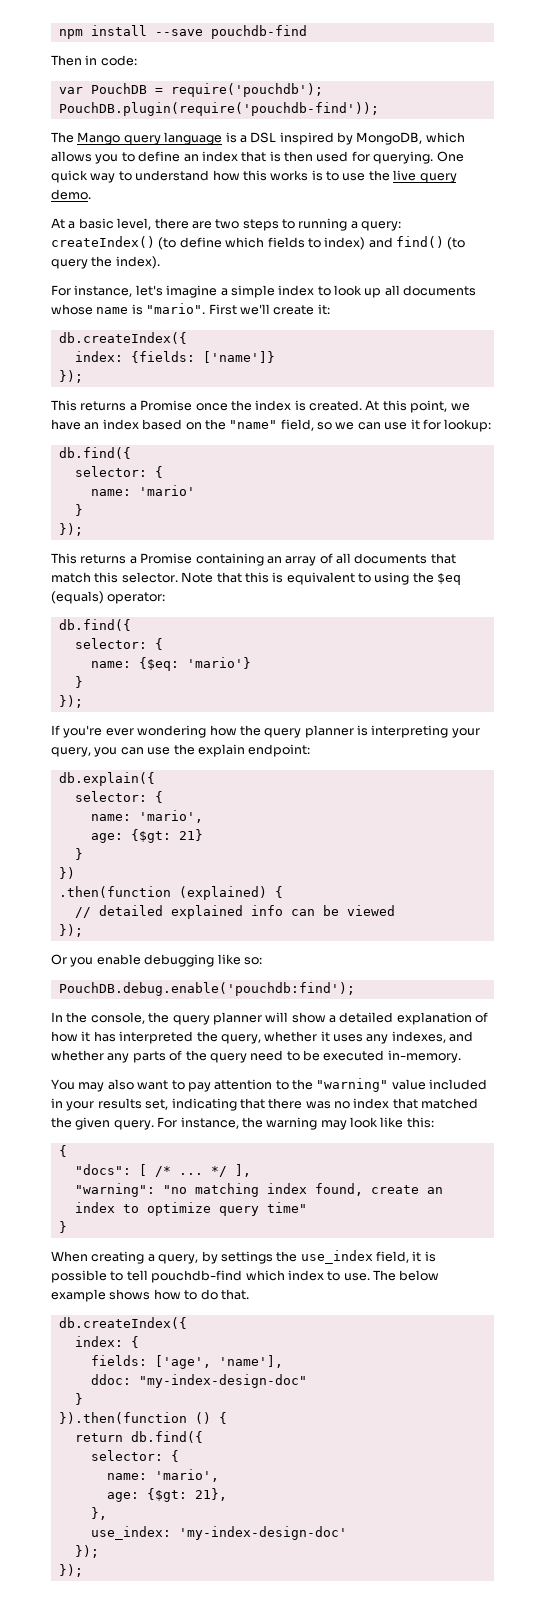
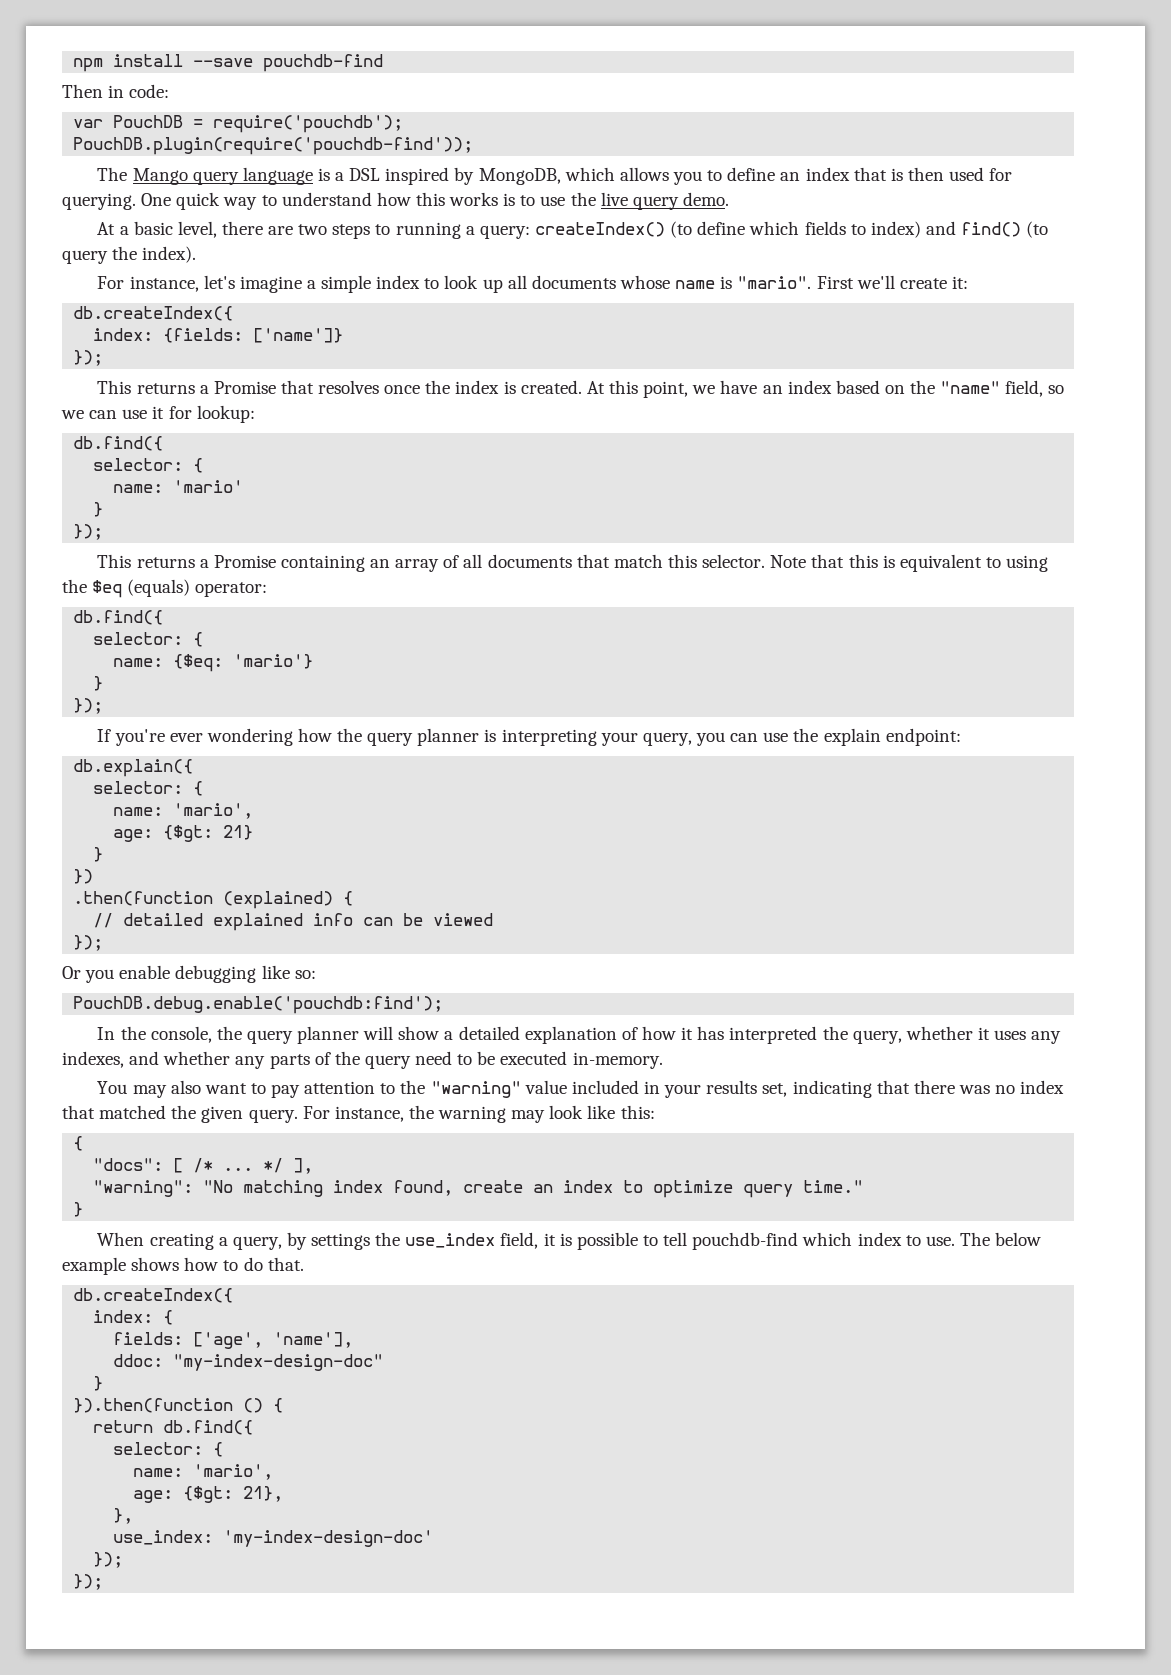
- This returns a Promise once the index is created.
+ This returns a Promise that resolves once the index is created.
- "warning": "no matching index found, create an index to optimize query time"
+ "warning": "No matching index found, create an index to optimize query time."

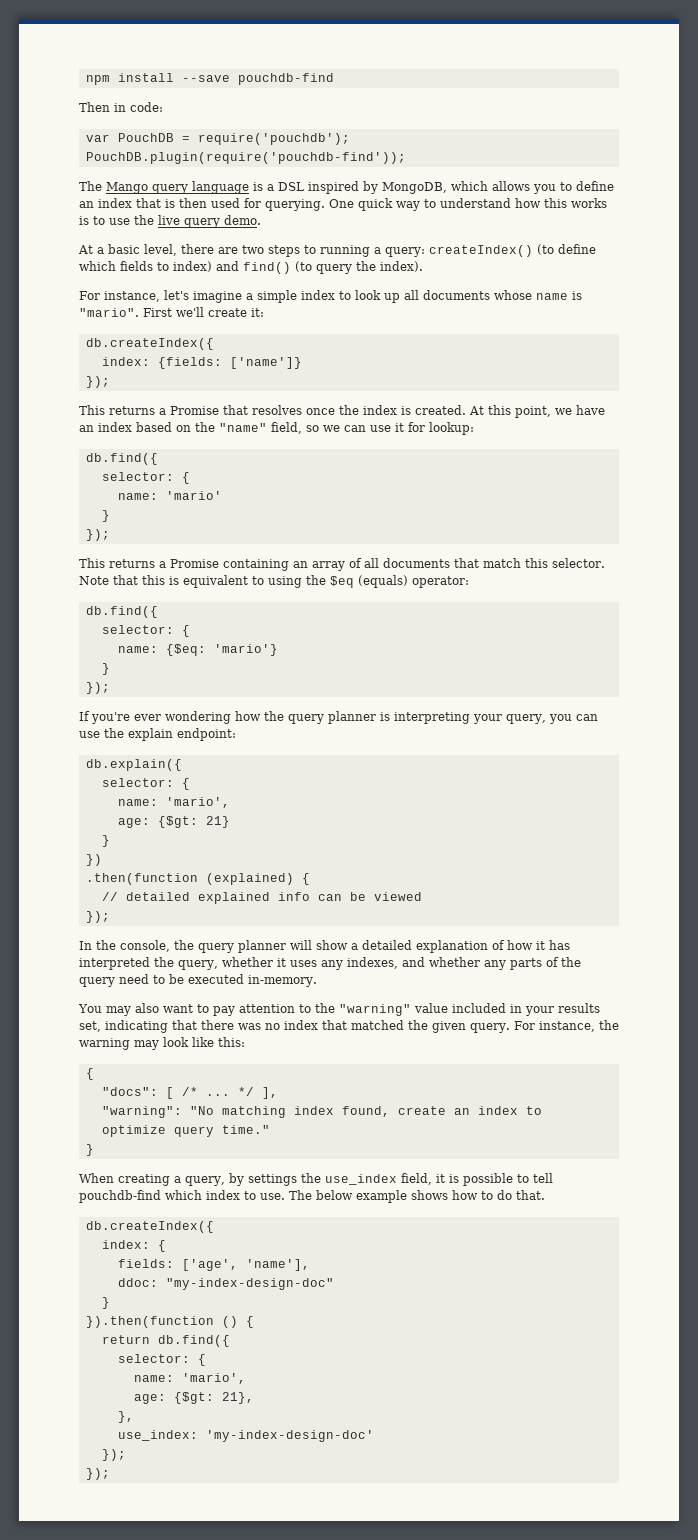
- Or you enable debugging like so:
- PouchDB.debug.enable('pouchdb:find');

